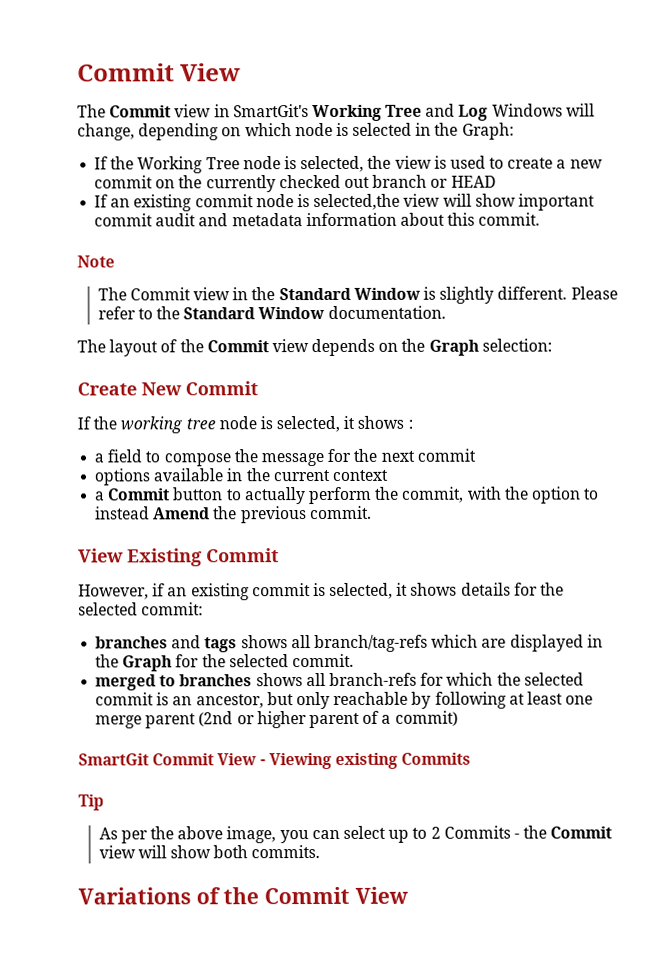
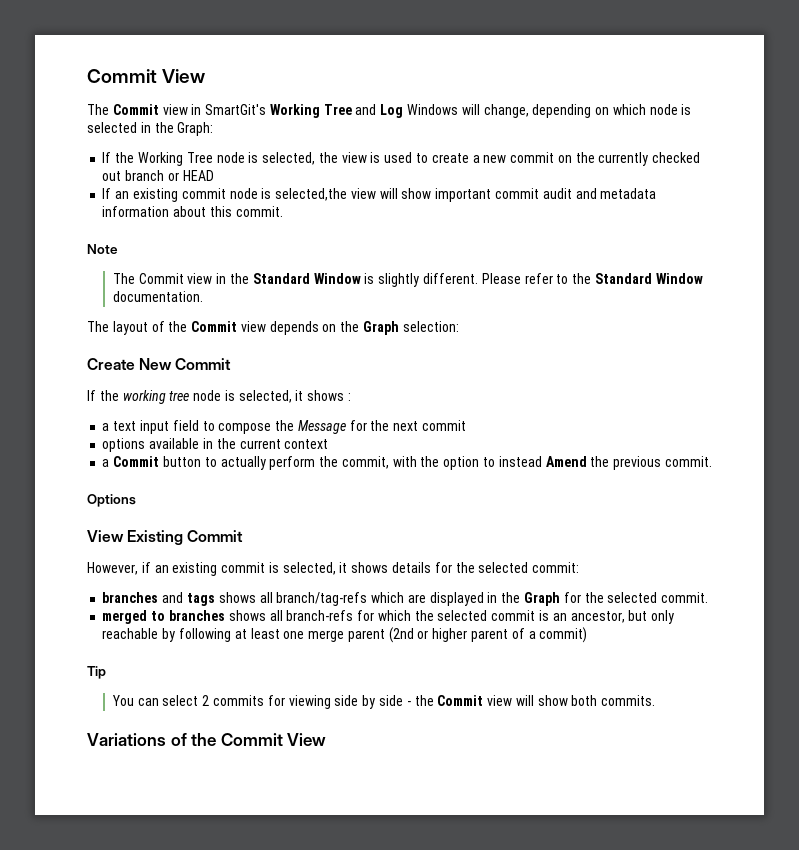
- a field to compose the message for the next commit
+ a text input field to compose the Message for the next commit
+ Options
- SmartGit Commit View - Viewing existing Commits
  Tip
- As per the above image, you can select up to 2 Commits - the Commit view will show both commits.
+ You can select 2 commits for viewing side by side - the Commit view will show both commits.

